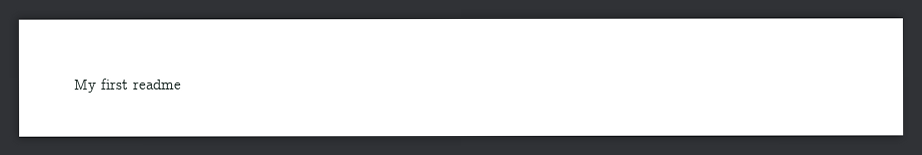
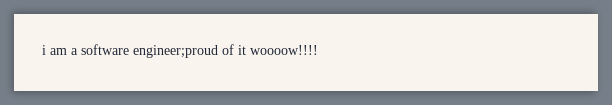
- My first readme
+ i am a software engineer;proud of it woooow!!!!

